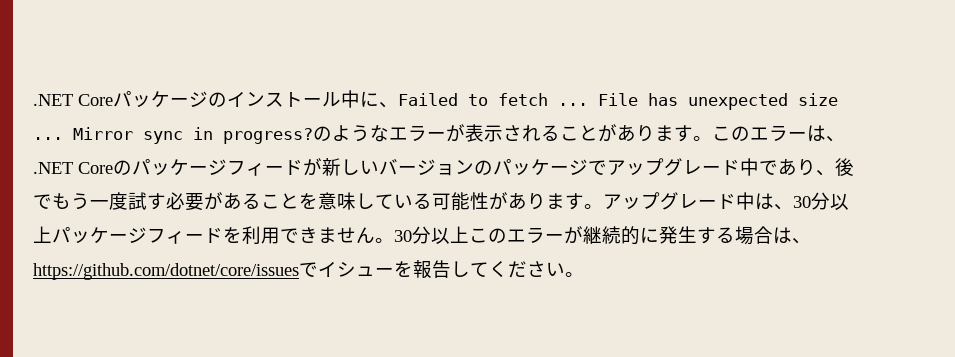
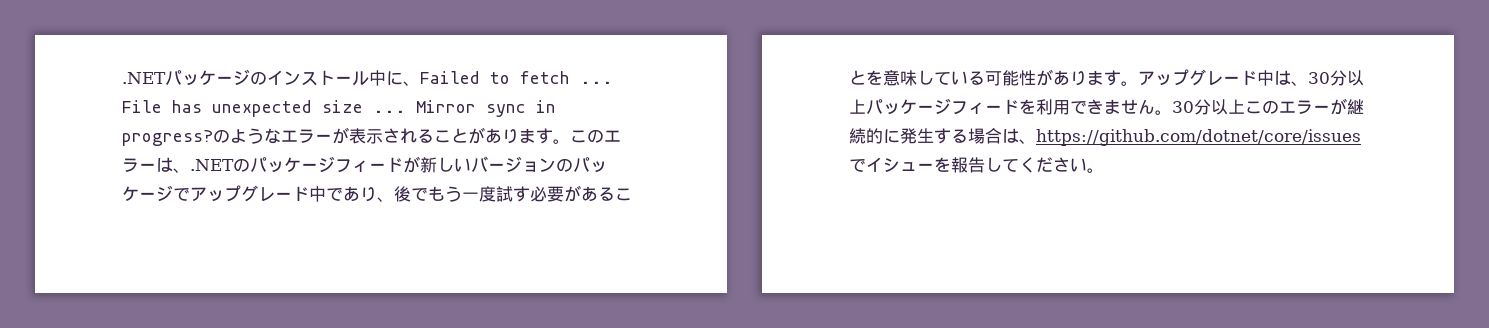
- .NET Coreパッケージのインストール中に、Failed to fetch ...
+ .NETパッケージのインストール中に、Failed to fetch ...
- このエラーは、.NET Coreのパッケージフィードが新しいバージョンのパッケージでアップグレード中であり、後でもう一度試す必要があることを意味している可能性があります。
+ このエラーは、.NETのパッケージフィードが新しいバージョンのパッケージでアップグレード中であり、後でもう一度試す必要があることを意味している可能性があります。

